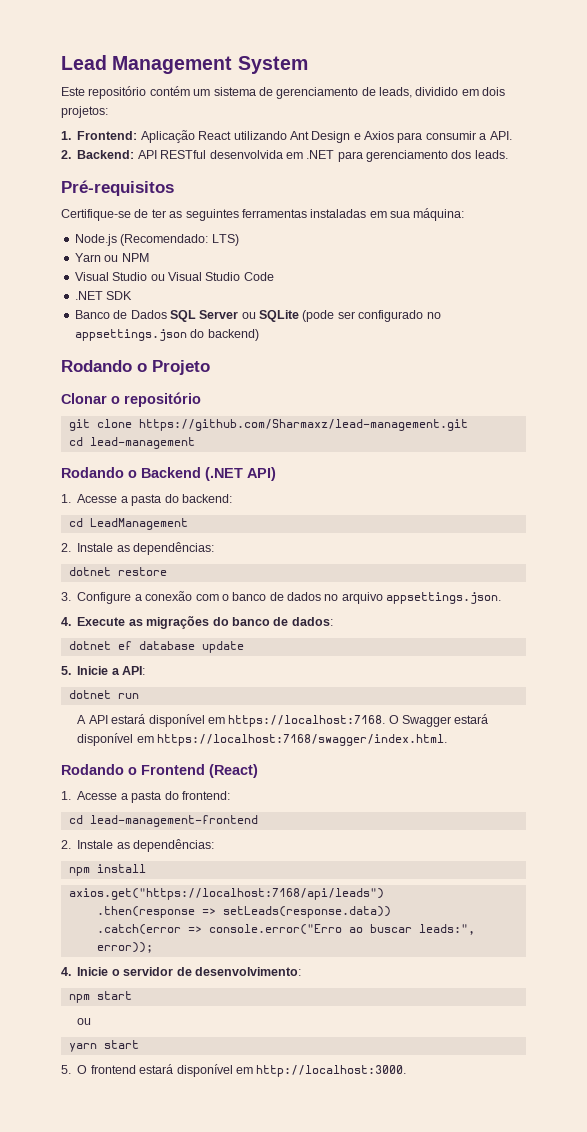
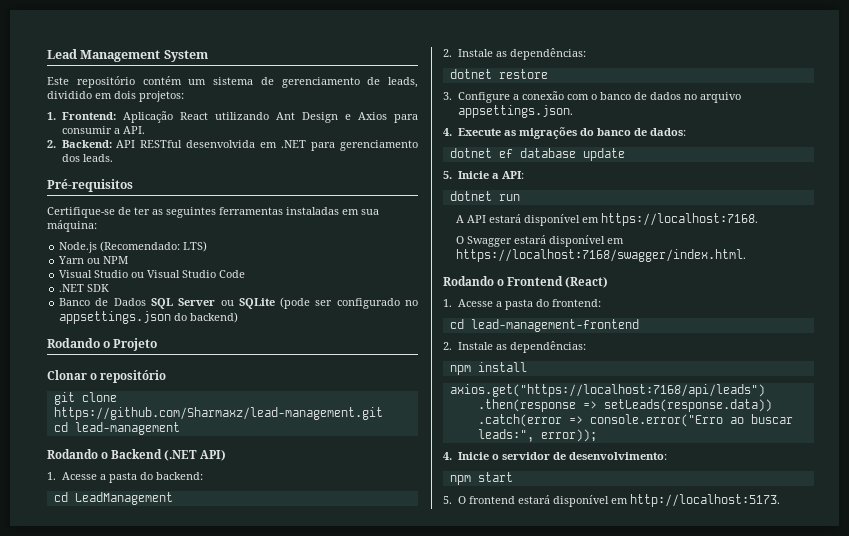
- A API estará disponível em https://localhost:7168. O Swagger estará disponível em https://localhost:7168/swagger/index.html.
+ A API estará disponível em https://localhost:7168.
+ O Swagger estará disponível em https://localhost:7168/swagger/index.html.
  npm start
- ou
- yarn start
- 5. O frontend estará disponível em http://localhost:3000.
+ 5. O frontend estará disponível em http://localhost:5173.

